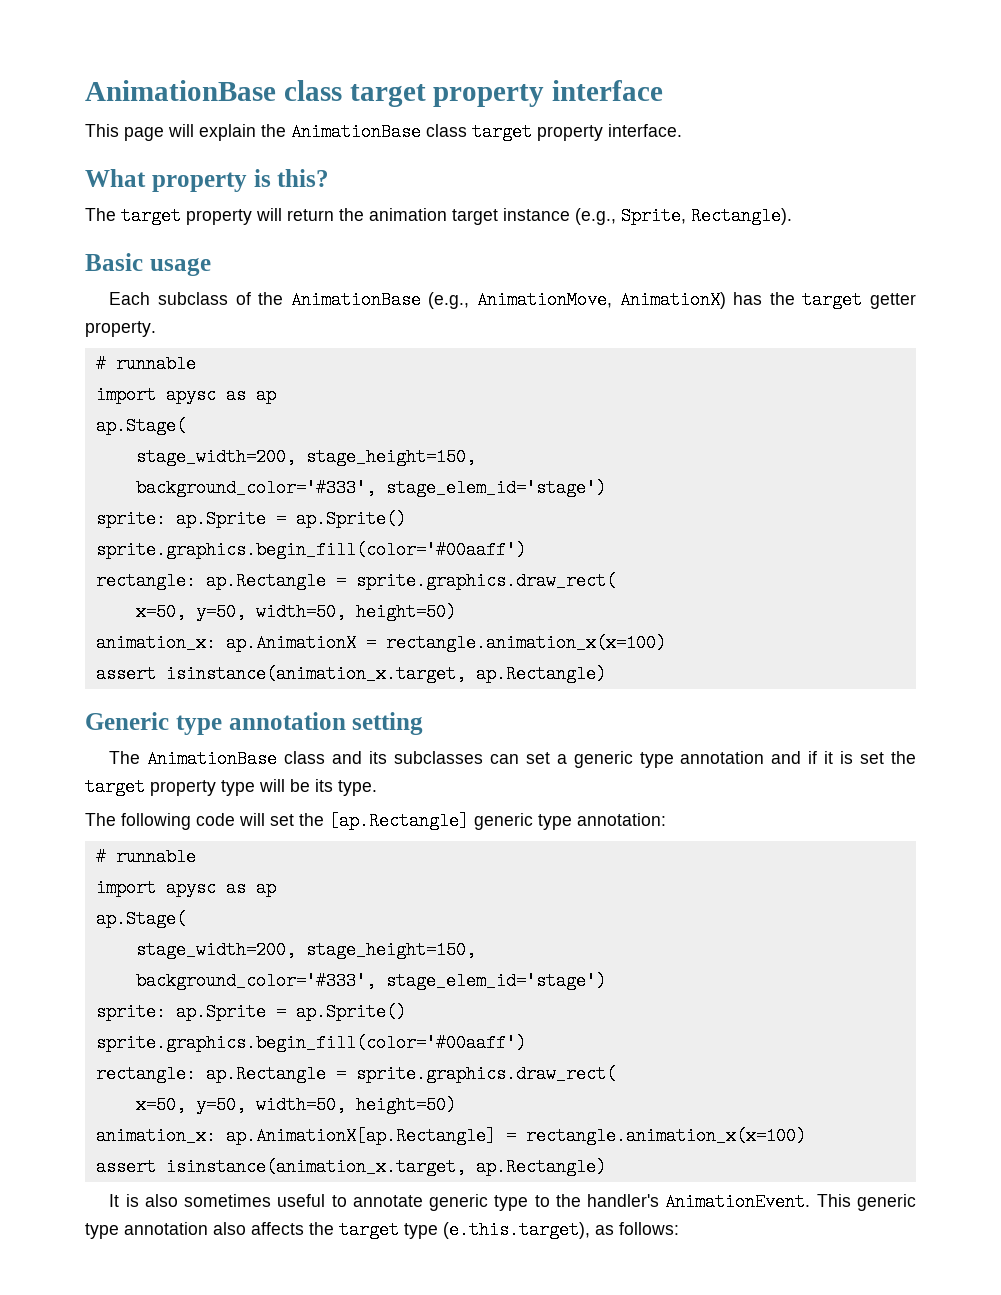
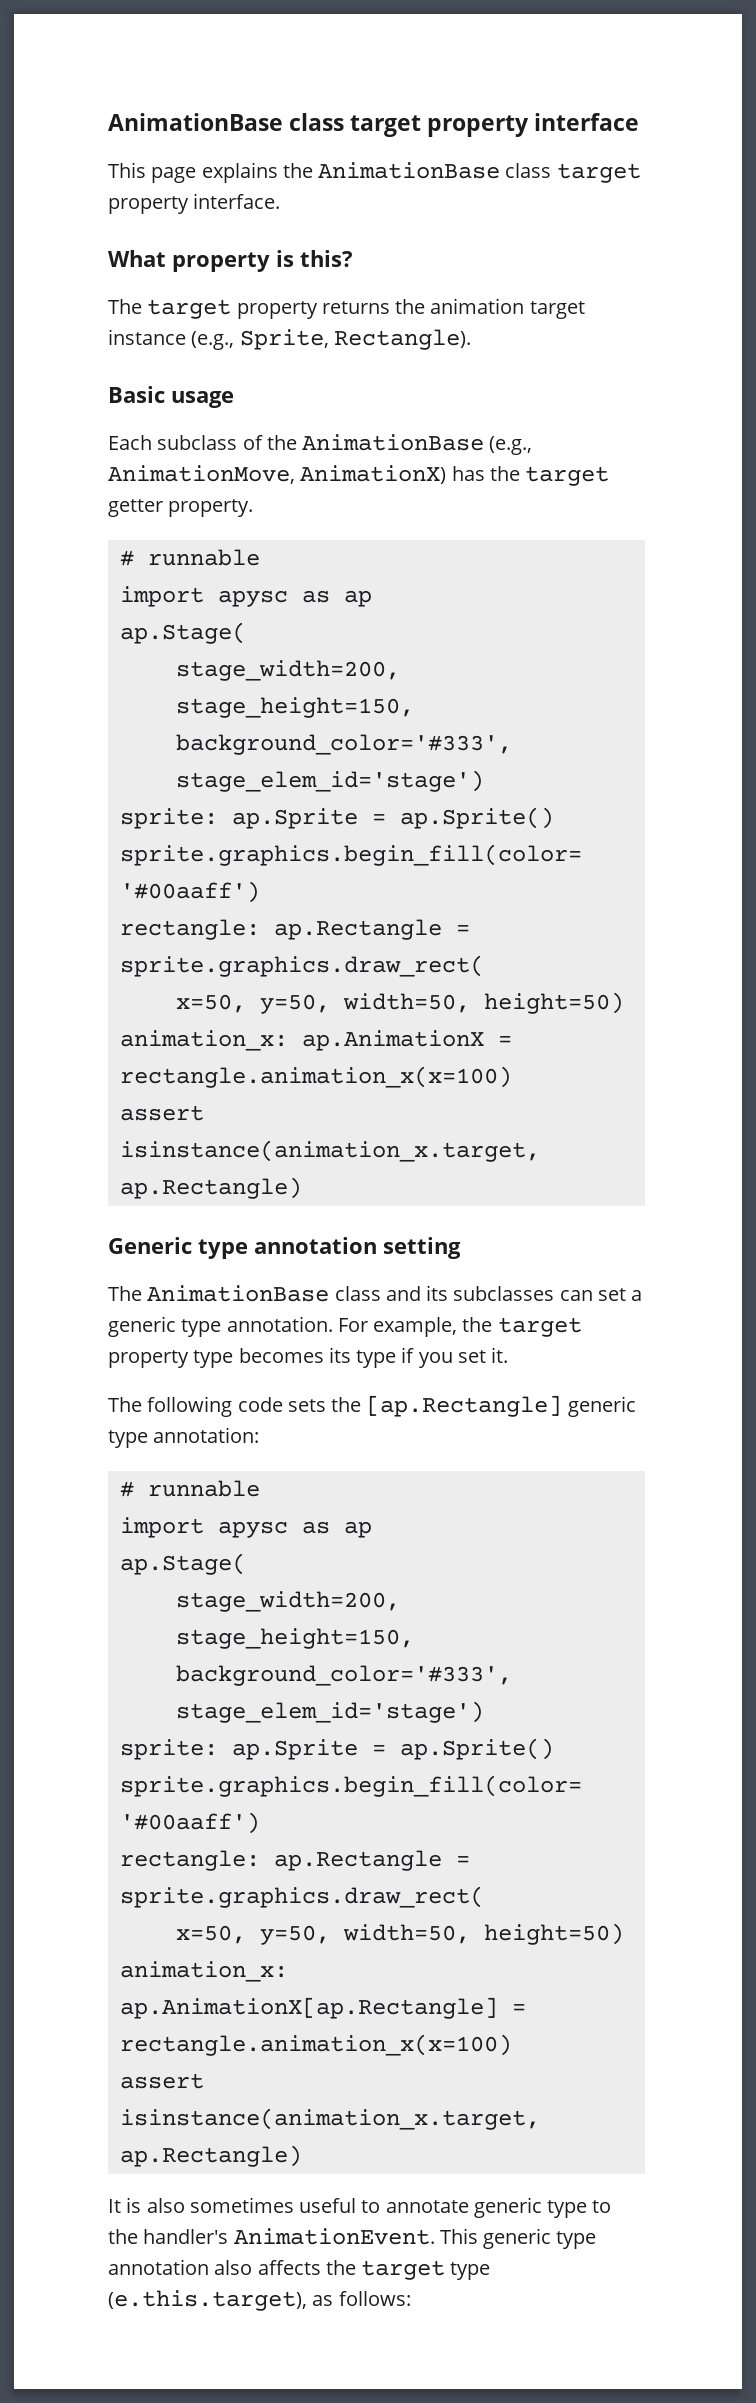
- This page will explain the AnimationBase class target property interface.
+ This page explains the AnimationBase class target property interface.
- The target property will return the animation target instance (e.g., Sprite, Rectangle).
+ The target property returns the animation target instance (e.g., Sprite, Rectangle).
- The AnimationBase class and its subclasses can set a generic type annotation and if it is set the target property type will be its type.
+ The AnimationBase class and its subclasses can set a generic type annotation. For example, the target property type becomes its type if you set it.
- The following code will set the [ap.Rectangle] generic type annotation:
+ The following code sets the [ap.Rectangle] generic type annotation:

